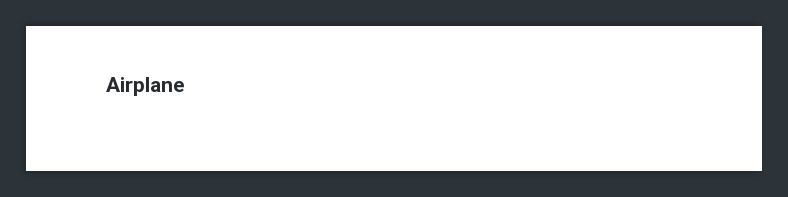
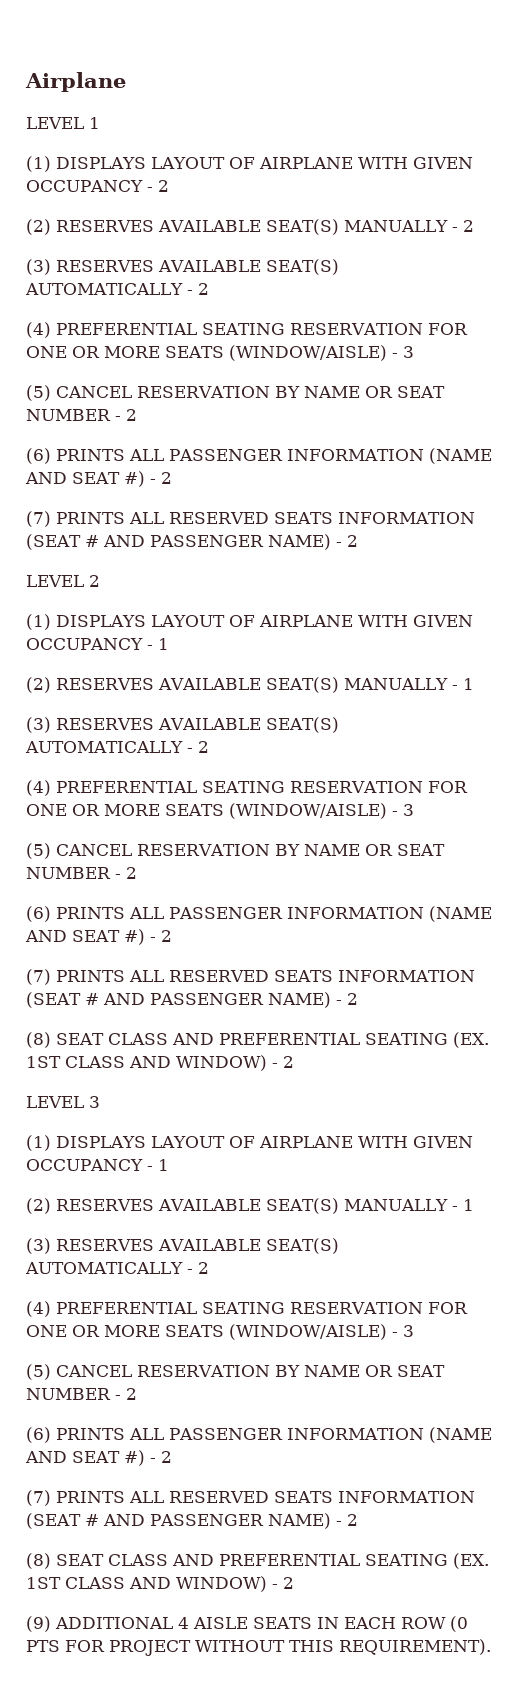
+ LEVEL 1
+ (1) DISPLAYS LAYOUT OF AIRPLANE WITH GIVEN OCCUPANCY - 2
+ (2) RESERVES AVAILABLE SEAT(S) MANUALLY - 2
+ (3) RESERVES AVAILABLE SEAT(S) AUTOMATICALLY - 2
+ (4) PREFERENTIAL SEATING RESERVATION FOR ONE OR MORE SEATS (WINDOW/AISLE) - 3
+ (5) CANCEL RESERVATION BY NAME OR SEAT NUMBER - 2
+ (6) PRINTS ALL PASSENGER INFORMATION (NAME AND SEAT #) - 2
+ (7) PRINTS ALL RESERVED SEATS INFORMATION (SEAT # AND PASSENGER NAME) - 2
+ LEVEL 2
+ (1) DISPLAYS LAYOUT OF AIRPLANE WITH GIVEN OCCUPANCY - 1
+ (2) RESERVES AVAILABLE SEAT(S) MANUALLY - 1
+ (3) RESERVES AVAILABLE SEAT(S) AUTOMATICALLY - 2
+ (4) PREFERENTIAL SEATING RESERVATION FOR ONE OR MORE SEATS (WINDOW/AISLE) - 3
+ (5) CANCEL RESERVATION BY NAME OR SEAT NUMBER - 2
+ (6) PRINTS ALL PASSENGER INFORMATION (NAME AND SEAT #) - 2
+ (7) PRINTS ALL RESERVED SEATS INFORMATION (SEAT # AND PASSENGER NAME) - 2
+ (8) SEAT CLASS AND PREFERENTIAL SEATING (EX. 1ST CLASS AND WINDOW) - 2
+ LEVEL 3
+ (1) DISPLAYS LAYOUT OF AIRPLANE WITH GIVEN OCCUPANCY - 1
+ (2) RESERVES AVAILABLE SEAT(S) MANUALLY - 1
+ (3) RESERVES AVAILABLE SEAT(S) AUTOMATICALLY - 2
+ (4) PREFERENTIAL SEATING RESERVATION FOR ONE OR MORE SEATS (WINDOW/AISLE) - 3
+ (5) CANCEL RESERVATION BY NAME OR SEAT NUMBER - 2
+ (6) PRINTS ALL PASSENGER INFORMATION (NAME AND SEAT #) - 2
+ (7) PRINTS ALL RESERVED SEATS INFORMATION (SEAT # AND PASSENGER NAME) - 2
+ (8) SEAT CLASS AND PREFERENTIAL SEATING (EX. 1ST CLASS AND WINDOW) - 2
+ (9) ADDITIONAL 4 AISLE SEATS IN EACH ROW (0 PTS FOR PROJECT WITHOUT THIS REQUIREMENT).

